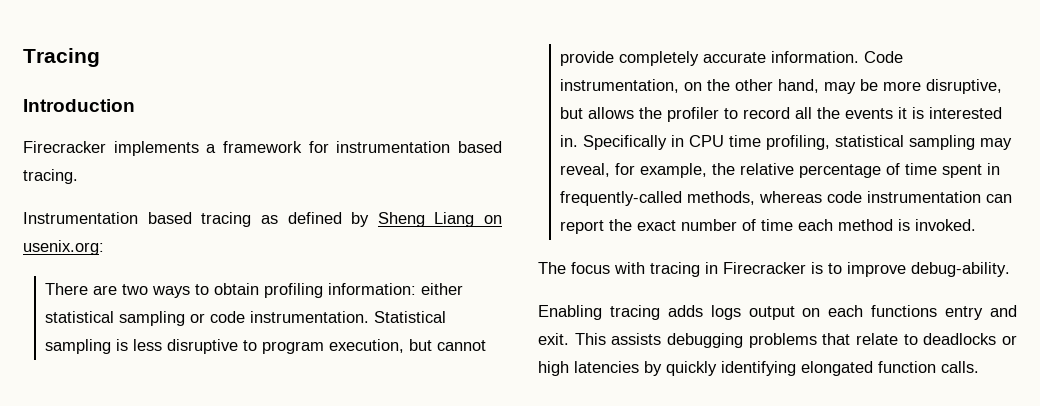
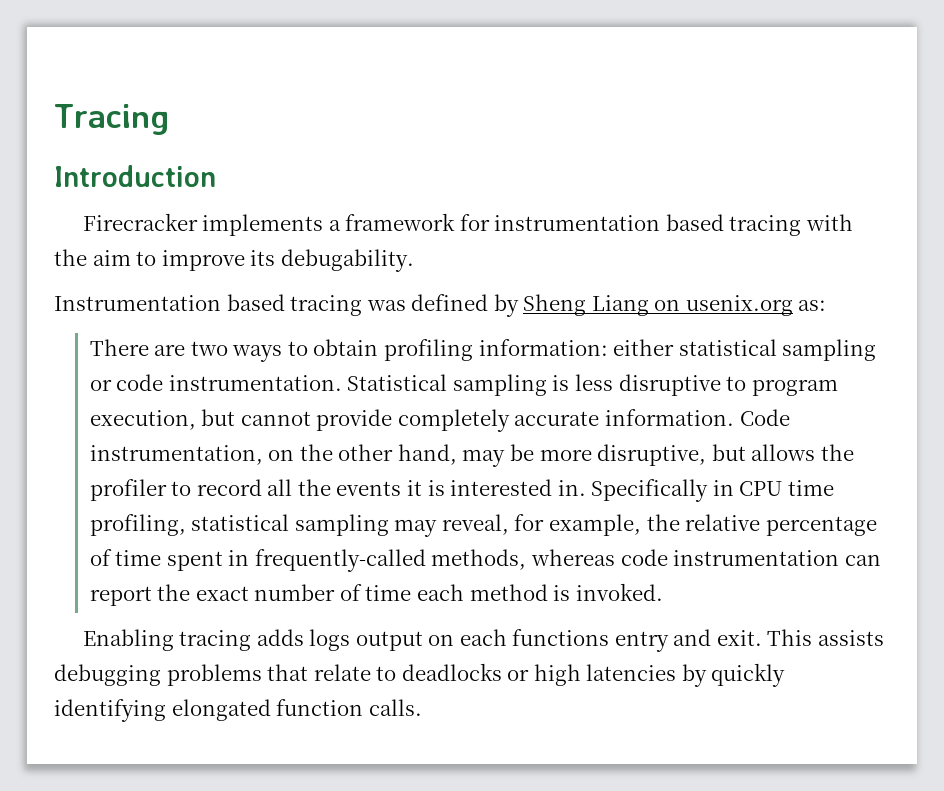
- Firecracker implements a framework for instrumentation based tracing.
+ Firecracker implements a framework for instrumentation based tracing with the aim to improve its debugability.
- Instrumentation based tracing as defined by Sheng Liang on usenix.org:
+ Instrumentation based tracing was defined by Sheng Liang on usenix.org as:
- The focus with tracing in Firecracker is to improve debug-ability.

